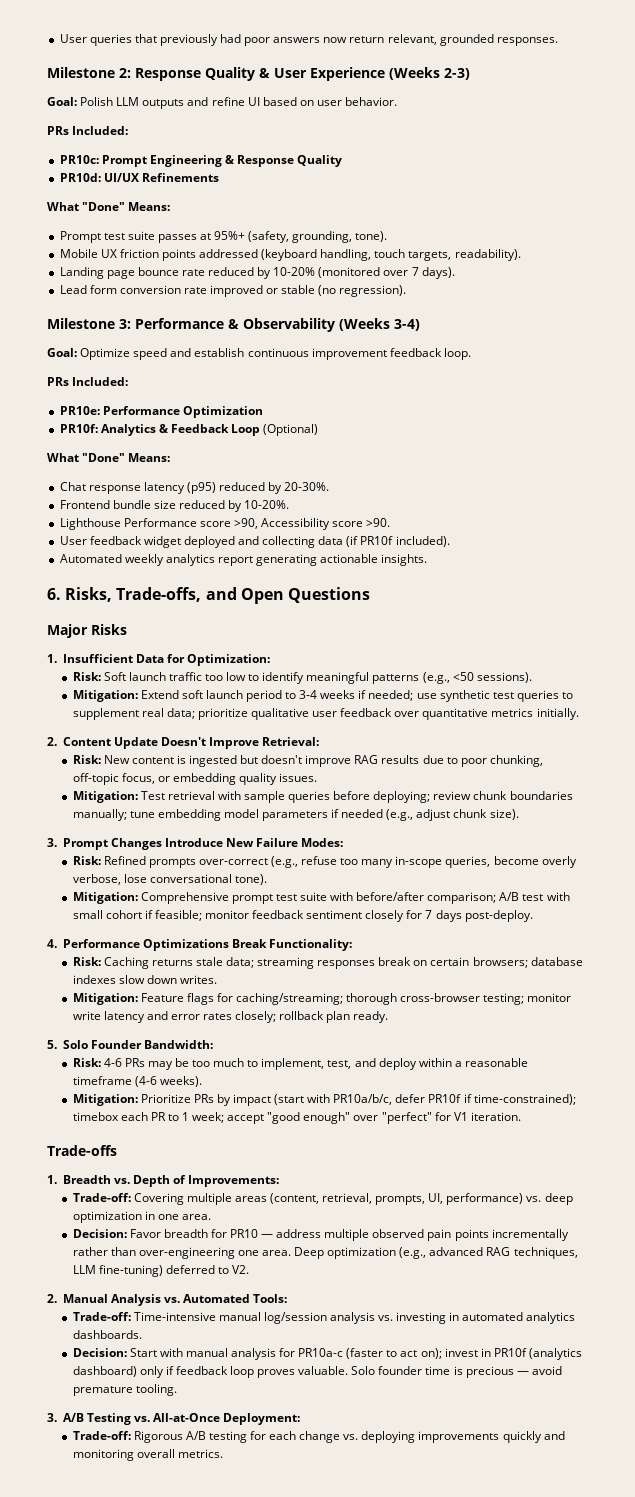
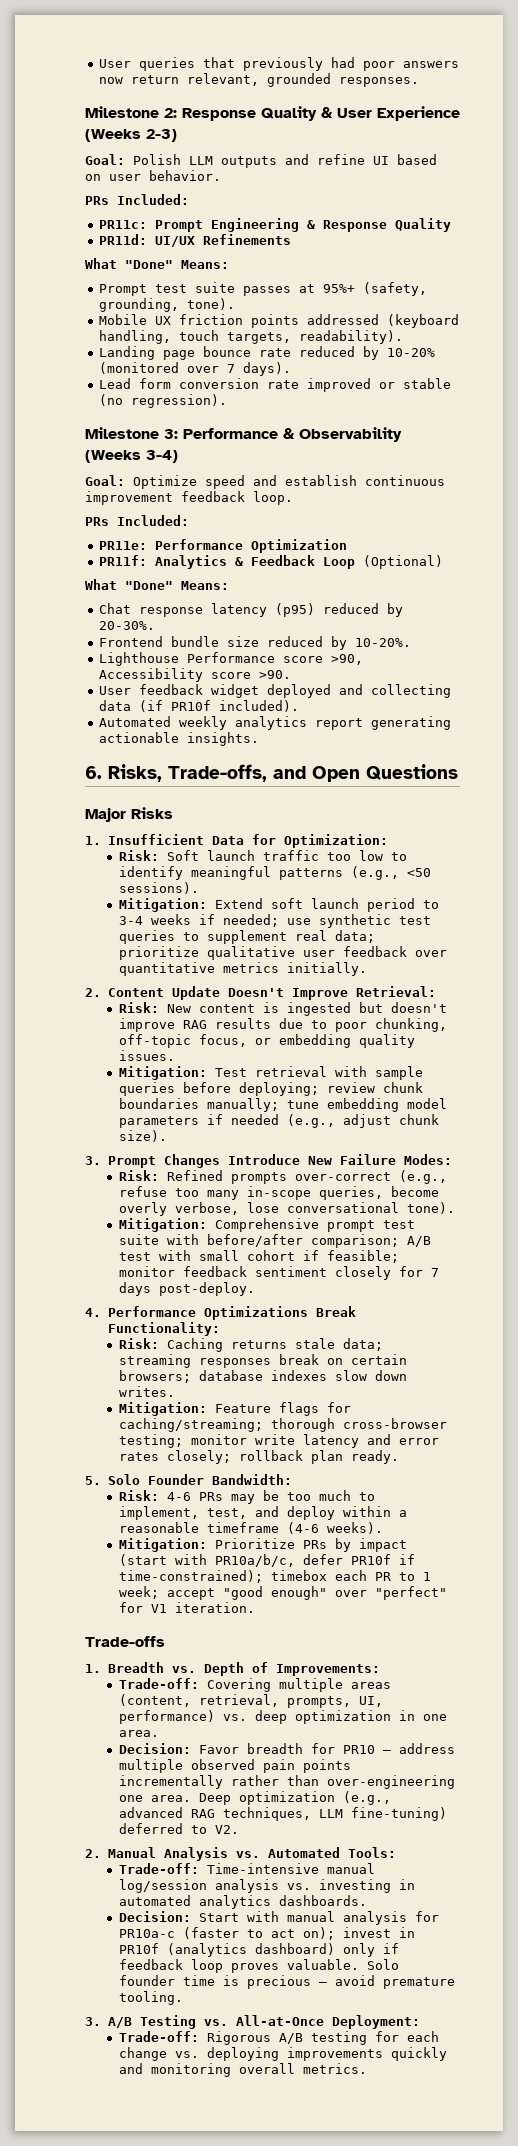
- PR10c: Prompt Engineering & Response Quality
+ PR11c: Prompt Engineering & Response Quality
- PR10d: UI/UX Refinements
+ PR11d: UI/UX Refinements
- PR10e: Performance Optimization
+ PR11e: Performance Optimization
- PR10f: Analytics & Feedback Loop (Optional)
+ PR11f: Analytics & Feedback Loop (Optional)

